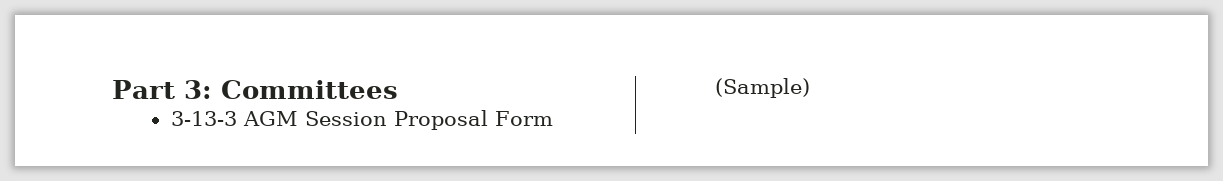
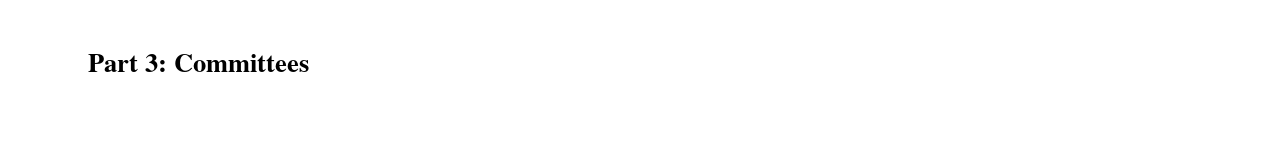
- 3-13-3 AGM Session Proposal Form (Sample)

